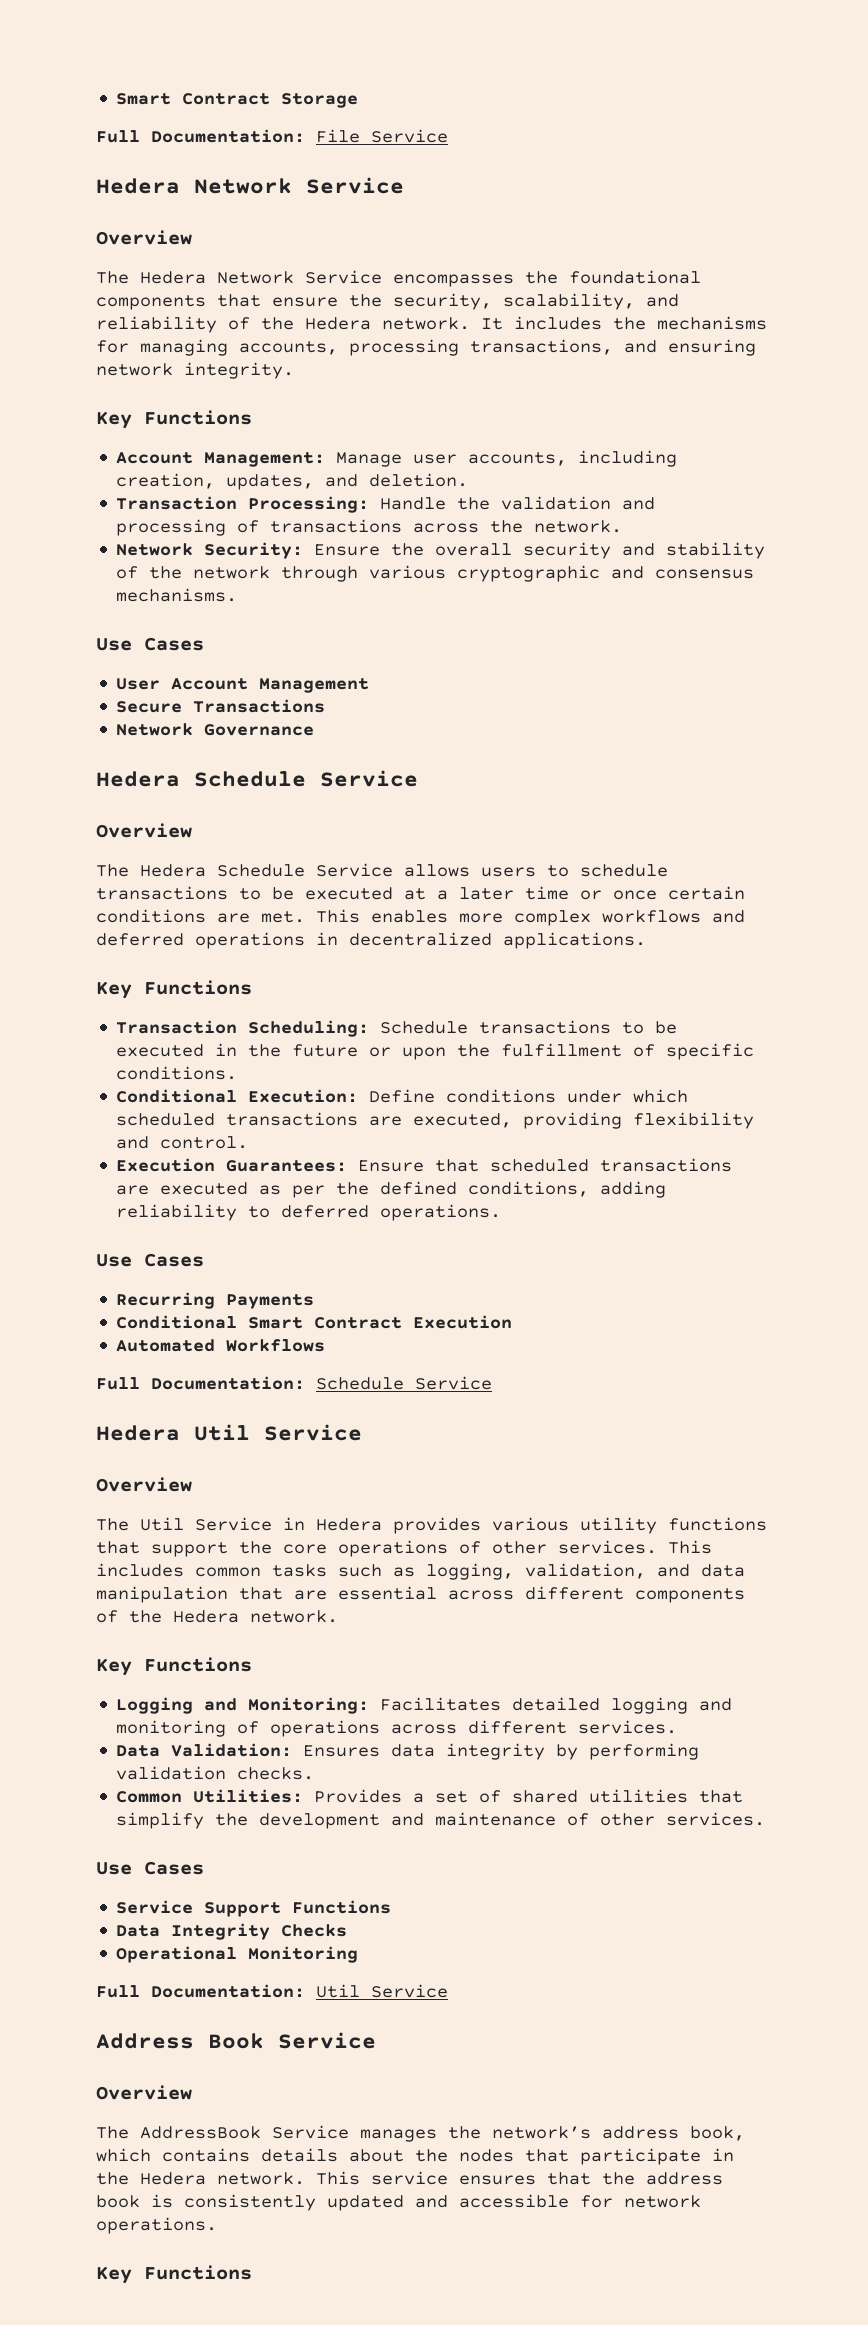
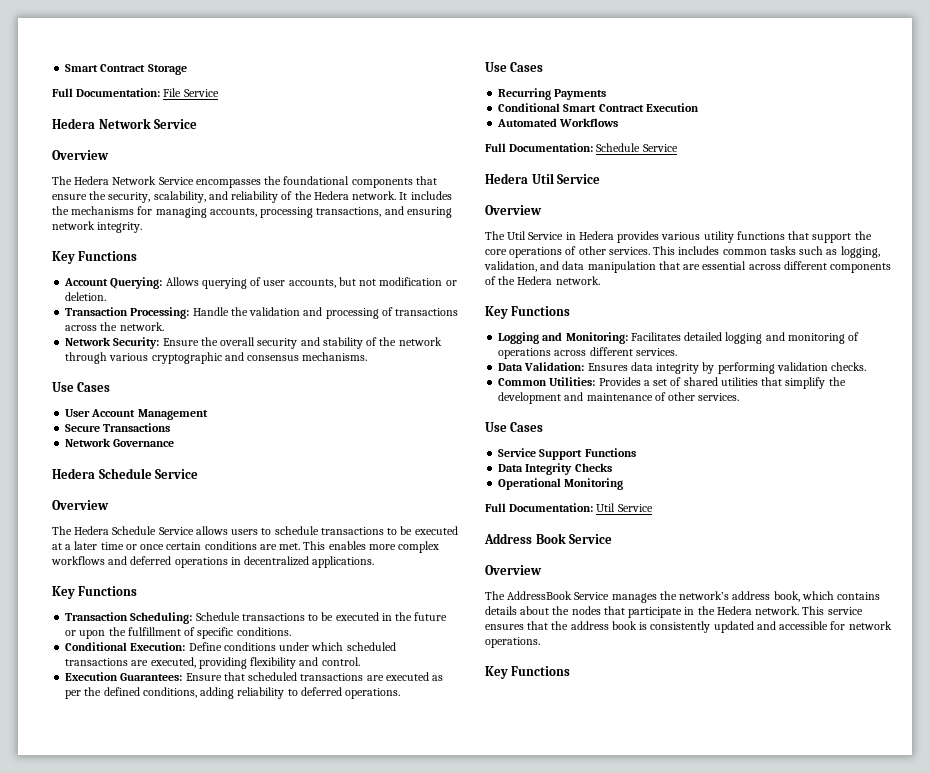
- Account Management: Manage user accounts, including creation, updates, and deletion.
+ Account Querying: Allows querying of user accounts, but not modification or deletion.

